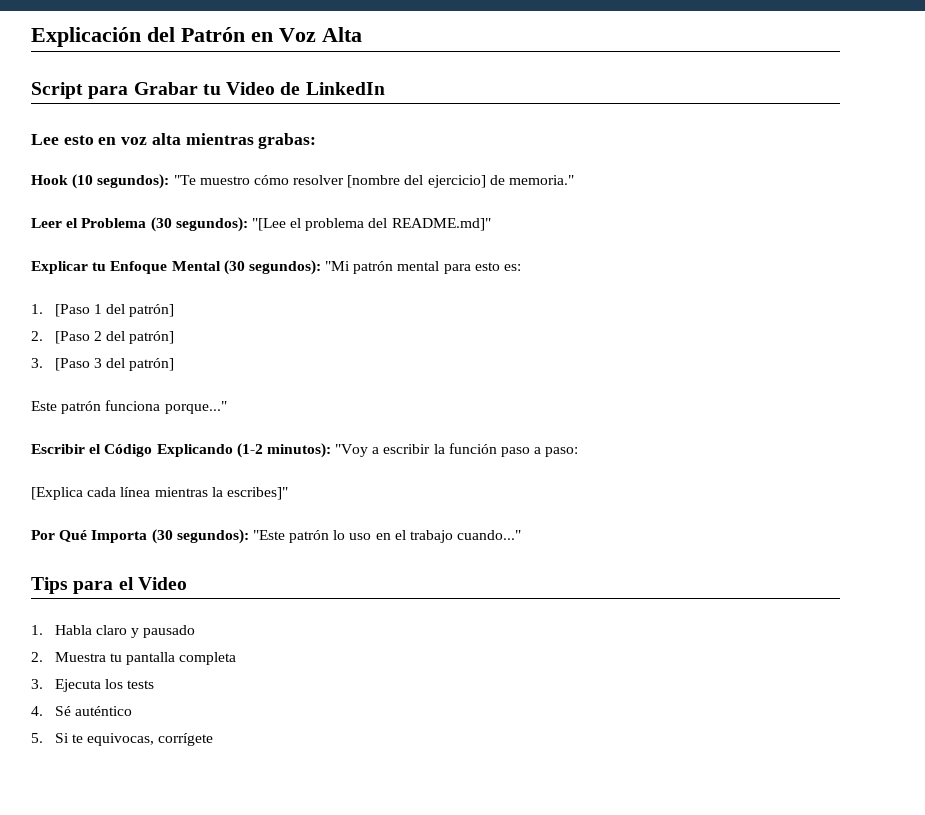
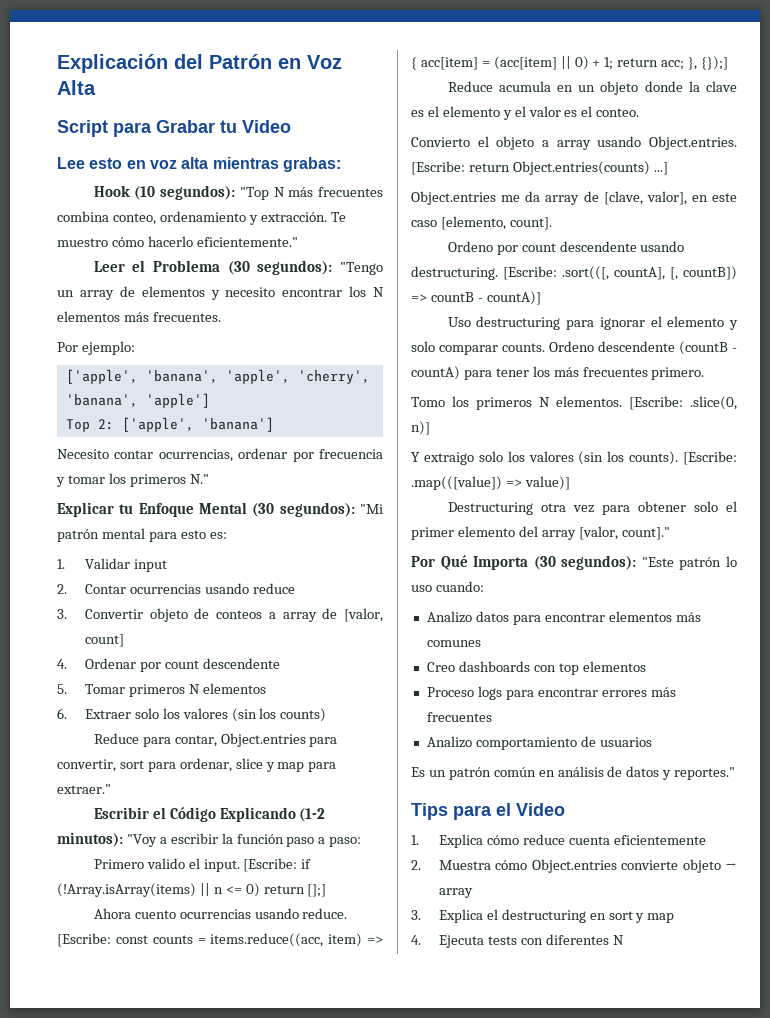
- Script para Grabar tu Video de LinkedIn
+ Script para Grabar tu Video
- Hook (10 segundos): "Te muestro cómo resolver [nombre del ejercicio] de memoria."
+ Hook (10 segundos): "Top N más frecuentes combina conteo, ordenamiento y extracción. Te muestro cómo hacerlo eficientemente."
- Leer el Problema (30 segundos): "[Lee el problema del README.md]"
+ Leer el Problema (30 segundos): "Tengo un array de elementos y necesito encontrar los N elementos más frecuentes.
+ Por ejemplo:
+ ['apple', 'banana', 'apple', 'cherry', 'banana', 'apple']
+ Top 2: ['apple', 'banana']
+ Necesito contar ocurrencias, ordenar por frecuencia y tomar los primeros N."
- 1. [Paso 1 del patrón]
- 2. [Paso 2 del patrón]
- 3. [Paso 3 del patrón]
- Este patrón funciona porque..."
+ 1. Validar input
+ 2. Contar ocurrencias usando reduce
+ 3. Convertir objeto de conteos a array de [valor, count]
+ 4. Ordenar por count descendente
+ 5. Tomar primeros N elementos
+ 6. Extraer solo los valores (sin los counts)
+ Reduce para contar, Object.entries para convertir, sort para ordenar, slice y map para extraer."
- [Explica cada línea mientras la escribes]"
+ Primero valido el input. [Escribe: if (!Array.isArray(items) || n <= 0) return [];]
+ Ahora cuento ocurrencias usando reduce. [Escribe: const counts = items.reduce((acc, item) => { acc[item] = (acc[item] || 0) + 1; return acc; }, {});]
+ Reduce acumula en un objeto donde la clave es el elemento y el valor es el conteo.
+ Convierto el objeto a array usando Object.entries. [Escribe: return Object.entries(counts) ...]
+ Object.entries me da array de [clave, valor], en este caso [elemento, count].
+ Ordeno por count descendente usando destructuring. [Escribe: .sort(([, countA], [, countB]) => countB - countA)]
+ Uso destructuring para ignorar el elemento y solo comparar counts. Ordeno descendente (countB - countA) para tener los más frecuentes primero.
+ Tomo los primeros N elementos. [Escribe: .slice(0, n)]
+ Y extraigo solo los valores (sin los counts). [Escribe: .map(([value]) => value)]
+ Destructuring otra vez para obtener solo el primer elemento del array [valor, count]."
- Por Qué Importa (30 segundos): "Este patrón lo uso en el trabajo cuando..."
+ Por Qué Importa (30 segundos): "Este patrón lo uso cuando:
+ Analizo datos para encontrar elementos más comunes
+ Creo dashboards con top elementos
+ Proceso logs para encontrar errores más frecuentes
+ Analizo comportamiento de usuarios
+ Es un patrón común en análisis de datos y reportes."
- 1. Habla claro y pausado
- 2. Muestra tu pantalla completa
- 3. Ejecuta los tests
- 4. Sé auténtico
- 5. Si te equivocas, corrígete
+ 1. Explica cómo reduce cuenta eficientemente
+ 2. Muestra cómo Object.entries convierte objeto → array
+ 3. Explica el destructuring en sort y map
+ 4. Ejecuta tests con diferentes N

